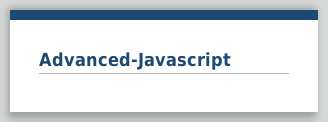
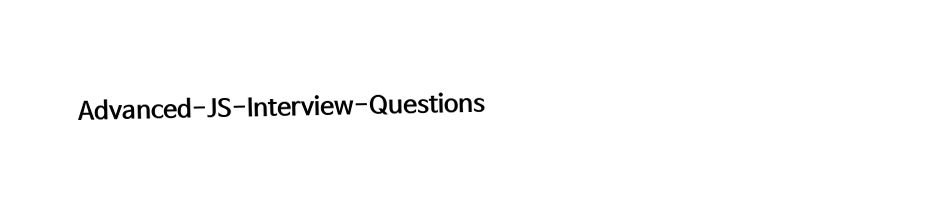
- Advanced-Javascript
+ Advanced-JS-Interview-Questions

